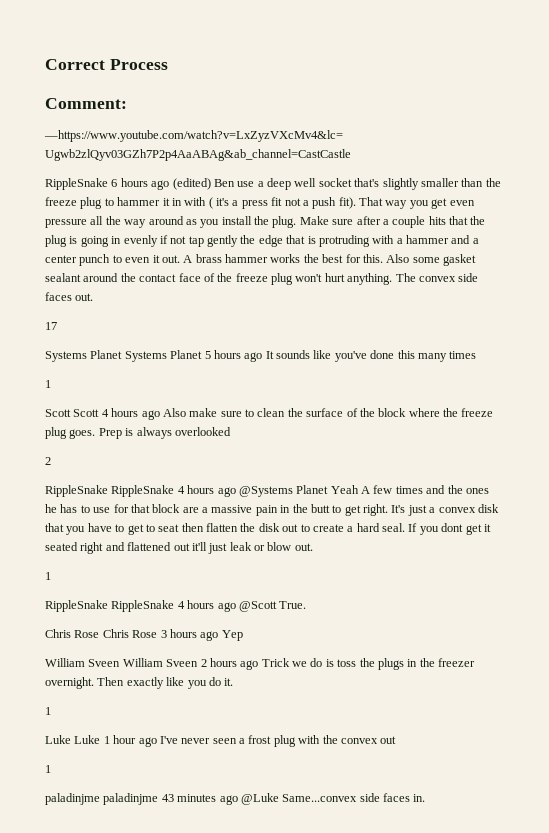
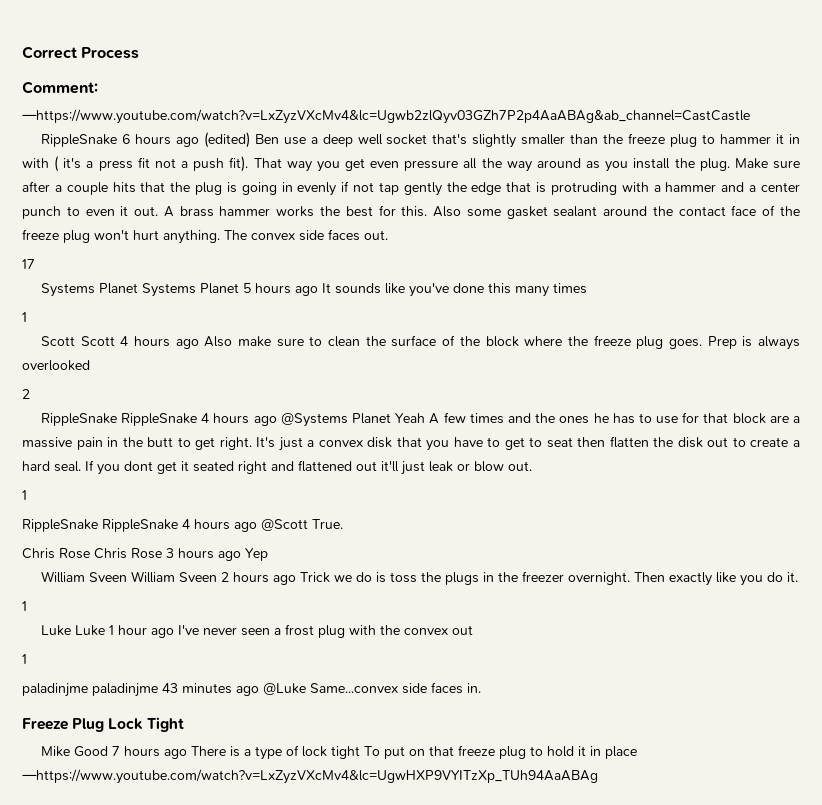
+ Freeze Plug Lock Tight
+ Mike Good 7 hours ago There is a type of lock tight To put on that freeze plug to hold it in place —https://www.youtube.com/watch?v=LxZyzVXcMv4&lc=UgwHXP9VYITzXp_TUh94AaABAg

